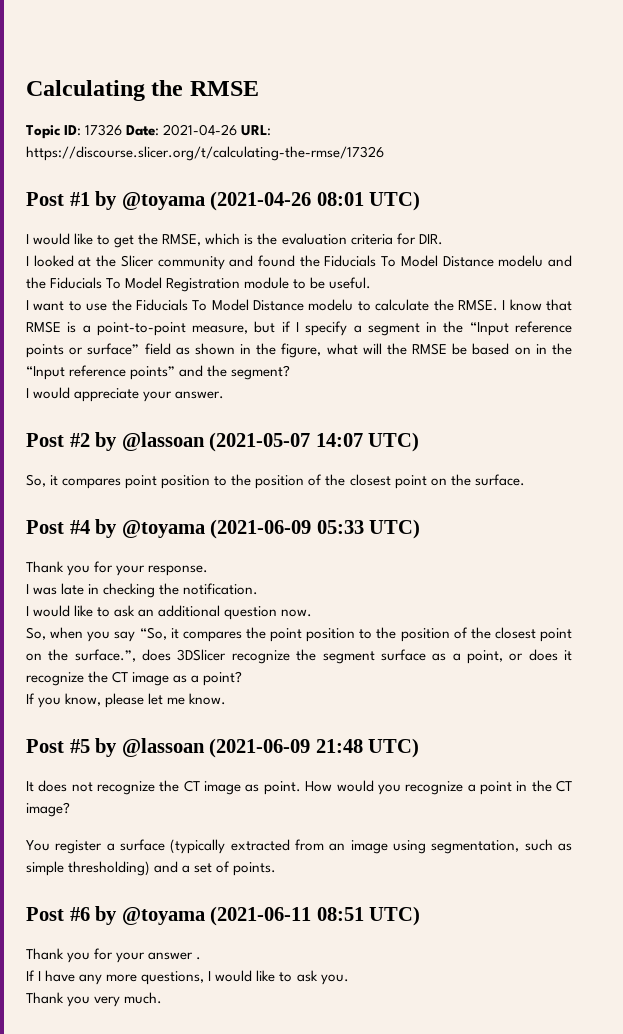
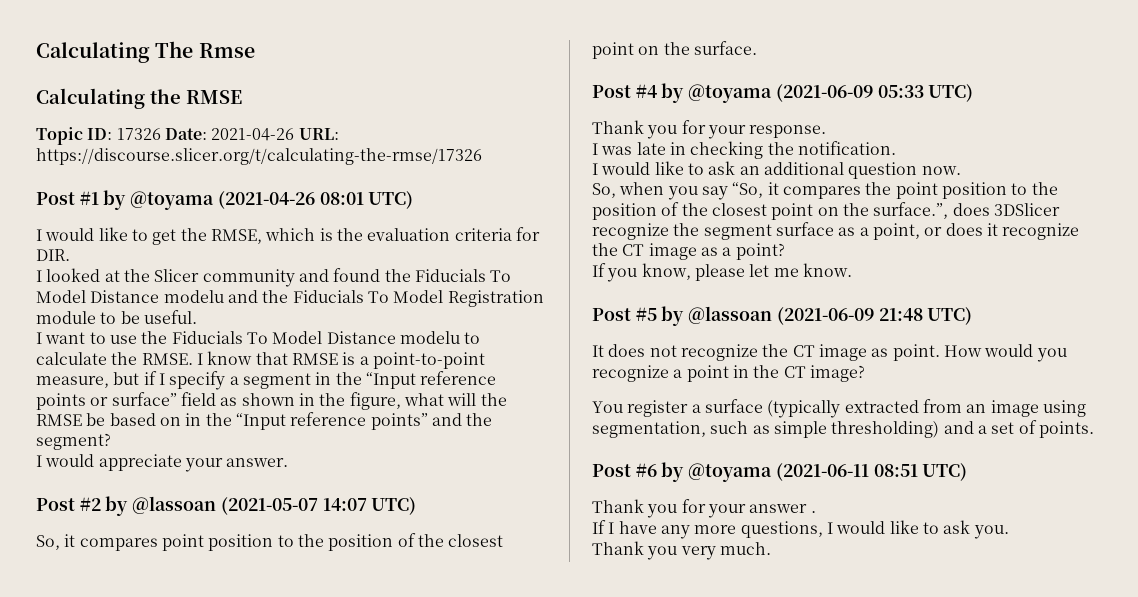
+ Calculating The Rmse

